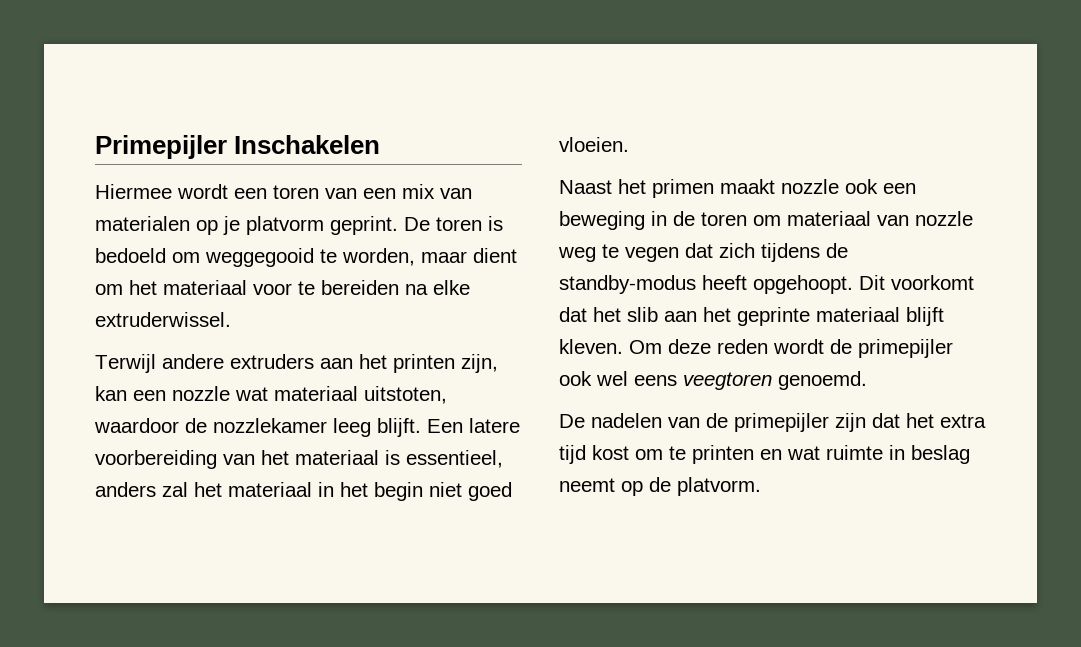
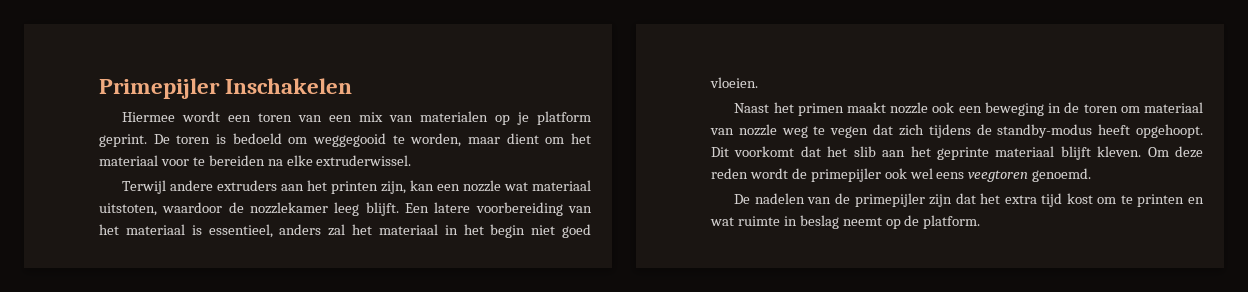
- Hiermee wordt een toren van een mix van materialen op je platvorm geprint.
+ Hiermee wordt een toren van een mix van materialen op je platform geprint.
- De nadelen van de primepijler zijn dat het extra tijd kost om te printen en wat ruimte in beslag neemt op de platvorm.
+ De nadelen van de primepijler zijn dat het extra tijd kost om te printen en wat ruimte in beslag neemt op de platform.

